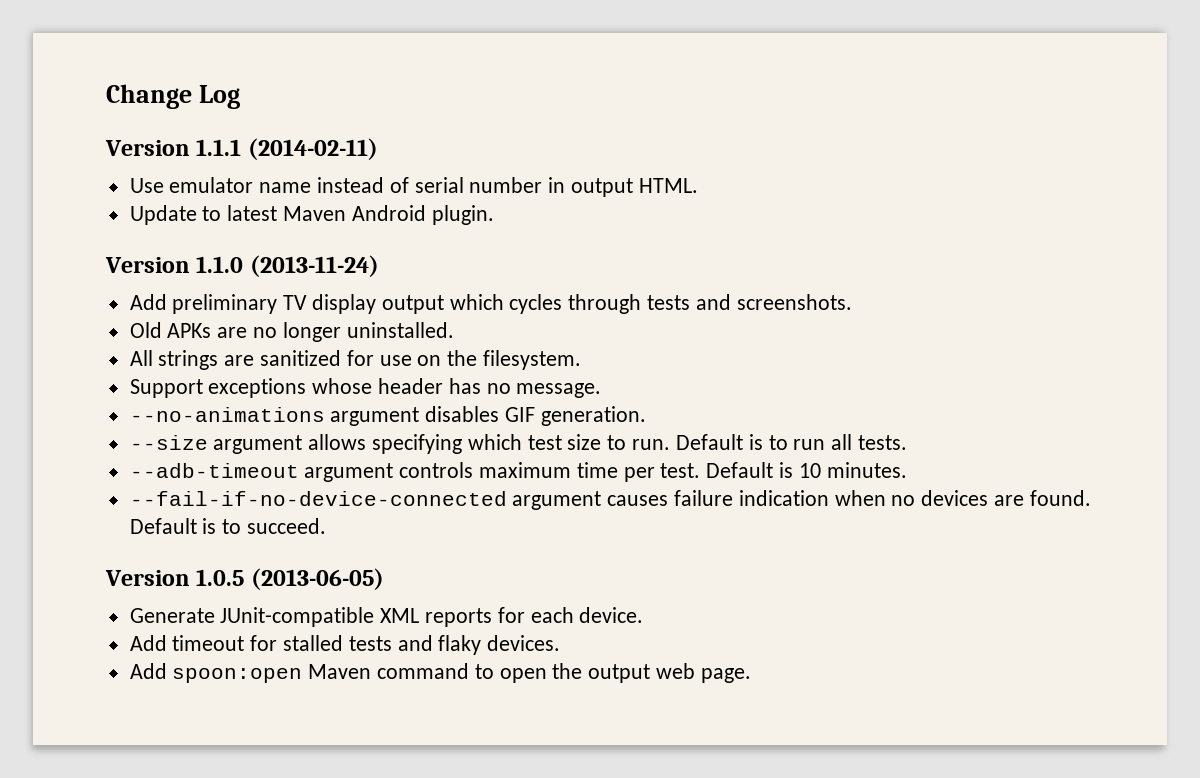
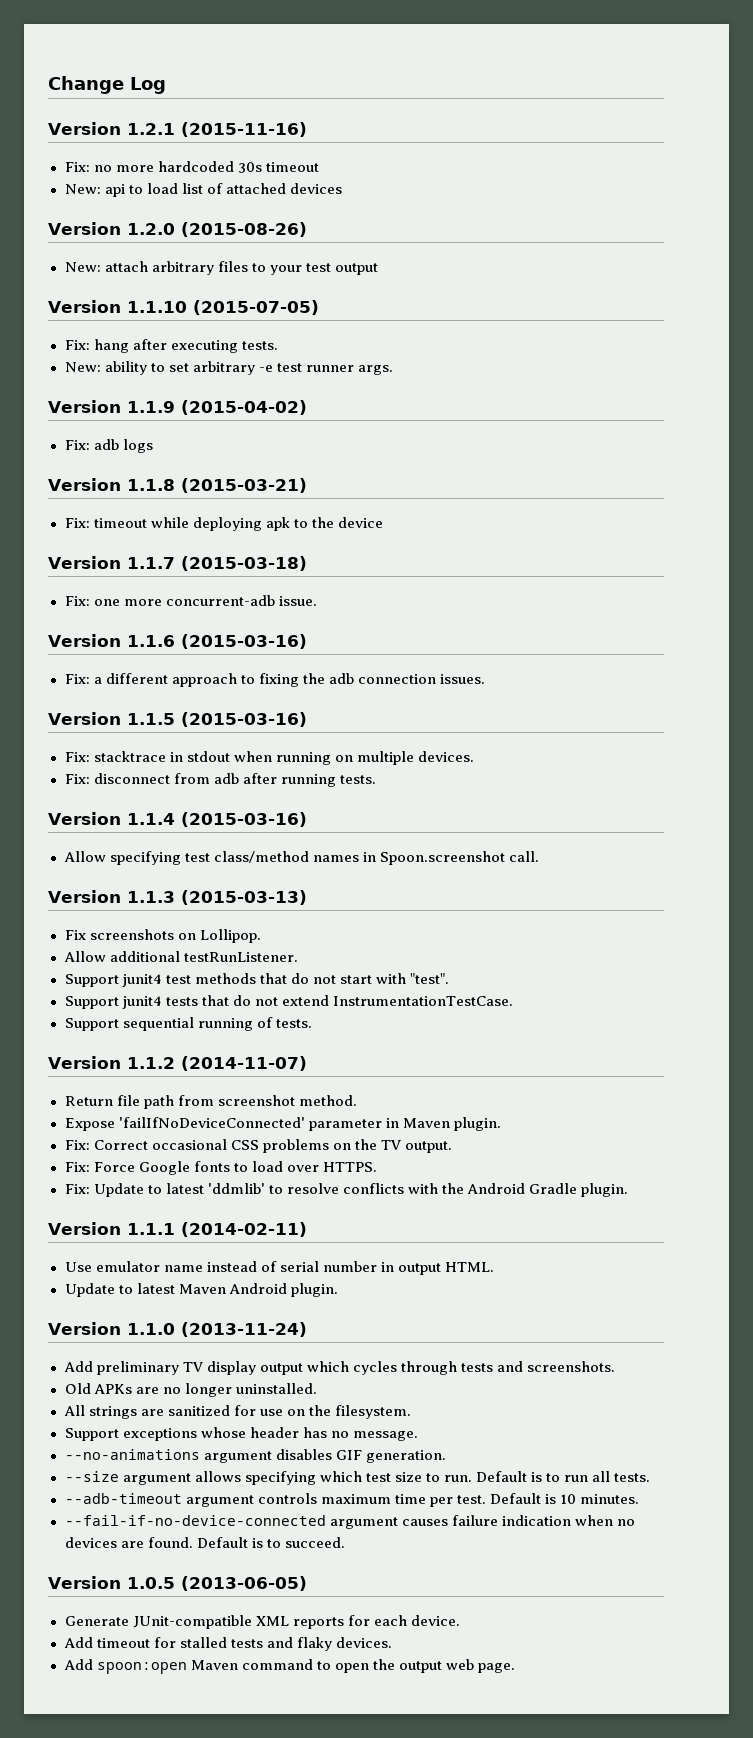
+ Version 1.2.1 (2015-11-16)
+ Fix: no more hardcoded 30s timeout
+ New: api to load list of attached devices
+ Version 1.2.0 (2015-08-26)
+ New: attach arbitrary files to your test output
+ Version 1.1.10 (2015-07-05)
+ Fix: hang after executing tests.
+ New: ability to set arbitrary -e test runner args.
+ Version 1.1.9 (2015-04-02)
+ Fix: adb logs
+ Version 1.1.8 (2015-03-21)
+ Fix: timeout while deploying apk to the device
+ Version 1.1.7 (2015-03-18)
+ Fix: one more concurrent-adb issue.
+ Version 1.1.6 (2015-03-16)
+ Fix: a different approach to fixing the adb connection issues.
+ Version 1.1.5 (2015-03-16)
+ Fix: stacktrace in stdout when running on multiple devices.
+ Fix: disconnect from adb after running tests.
+ Version 1.1.4 (2015-03-16)
+ Allow specifying test class/method names in Spoon.screenshot call.
+ Version 1.1.3 (2015-03-13)
+ Fix screenshots on Lollipop.
+ Allow additional testRunListener.
+ Support junit4 test methods that do not start with "test".
+ Support junit4 tests that do not extend InstrumentationTestCase.
+ Support sequential running of tests.
+ Version 1.1.2 (2014-11-07)
+ Return file path from screenshot method.
+ Expose 'failIfNoDeviceConnected' parameter in Maven plugin.
+ Fix: Correct occasional CSS problems on the TV output.
+ Fix: Force Google fonts to load over HTTPS.
+ Fix: Update to latest 'ddmlib' to resolve conflicts with the Android Gradle plugin.

